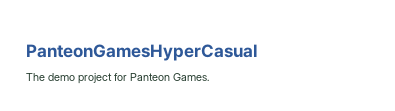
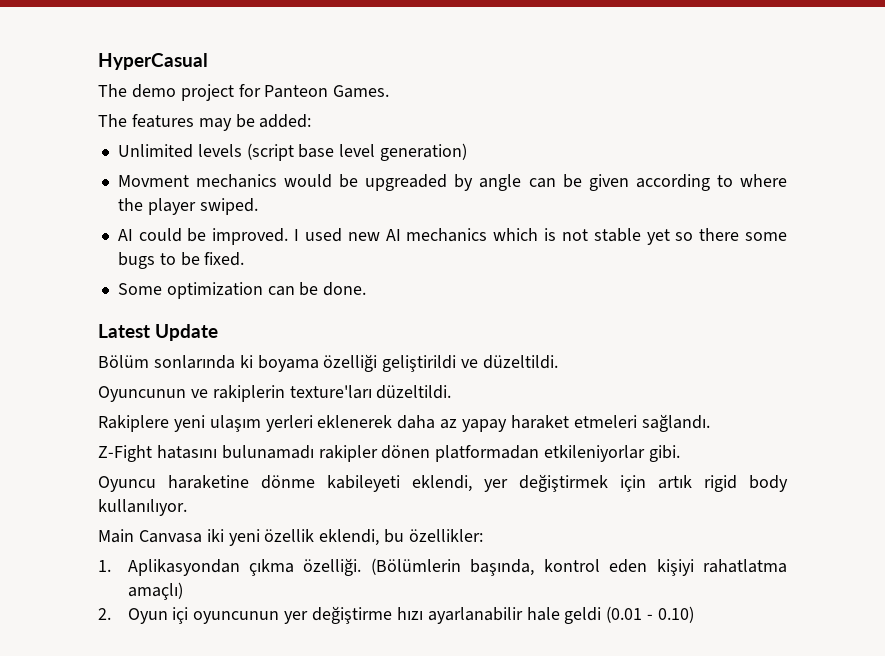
- PanteonGamesHyperCasual
+ HyperCasual
+ The features may be added:
+ Unlimited levels (script base level generation)
+ Movment mechanics would be upgreaded by angle can be given according to where the player swiped.
+ AI could be improved. I used new AI mechanics which is not stable yet so there some bugs to be fixed.
+ Some optimization can be done.
+ Latest Update
+ Bölüm sonlarında ki boyama özelliği geliştirildi ve düzeltildi.
+ Oyuncunun ve rakiplerin texture'ları düzeltildi.
+ Rakiplere yeni ulaşım yerleri eklenerek daha az yapay haraket etmeleri sağlandı.
+ Z-Fight hatasını bulunamadı rakipler dönen platformadan etkileniyorlar gibi.
+ Oyuncu haraketine dönme kabileyeti eklendi, yer değiştirmek için artık rigid body kullanılıyor.
+ Main Canvasa iki yeni özellik eklendi, bu özellikler:
+ 1. Aplikasyondan çıkma özelliği. (Bölümlerin başında, kontrol eden kişiyi rahatlatma amaçlı)
+ 2. Oyun içi oyuncunun yer değiştirme hızı ayarlanabilir hale geldi (0.01 - 0.10)

